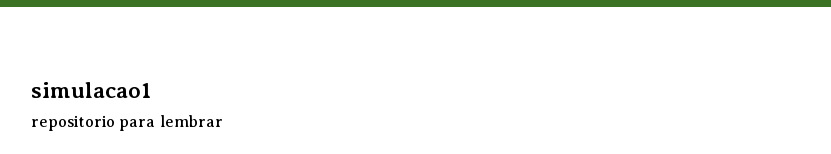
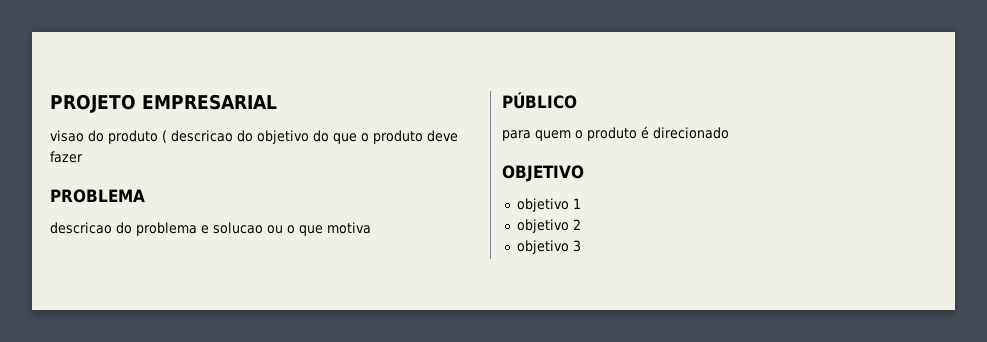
- simulacao1
- repositorio para lembrar
+ PROJETO EMPRESARIAL
+ visao do produto ( descricao do objetivo do que o produto deve fazer
+ PROBLEMA
+ descricao do problema e solucao ou o que motiva
+ PÚBLICO
+ para quem o produto é direcionado
+ OBJETIVO
+ objetivo 1
+ objetivo 2
+ objetivo 3

